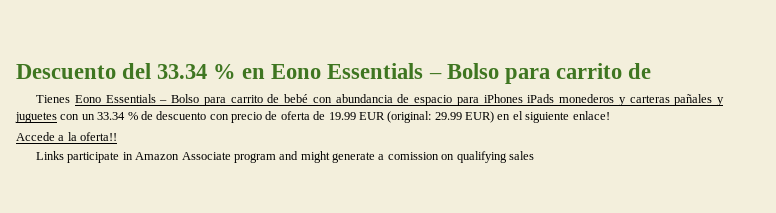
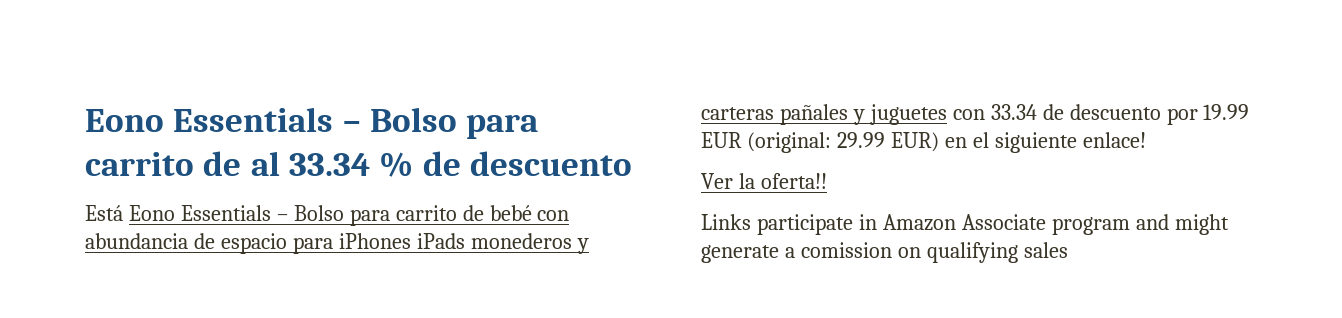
- Descuento del 33.34 % en Eono Essentials – Bolso para carrito de
- Tienes Eono Essentials – Bolso para carrito de bebé con abundancia de espacio para iPhones iPads monederos y carteras pañales y juguetes con un 33.34 % de descuento con precio de oferta de 19.99 EUR (original: 29.99 EUR) en el siguiente enlace!
+ Eono Essentials – Bolso para carrito de al 33.34 % de descuento
+ Está Eono Essentials – Bolso para carrito de bebé con abundancia de espacio para iPhones iPads monederos y carteras pañales y juguetes con 33.34 de descuento por 19.99 EUR (original: 29.99 EUR) en el siguiente enlace!
- Accede a la oferta!!
+ Ver la oferta!!

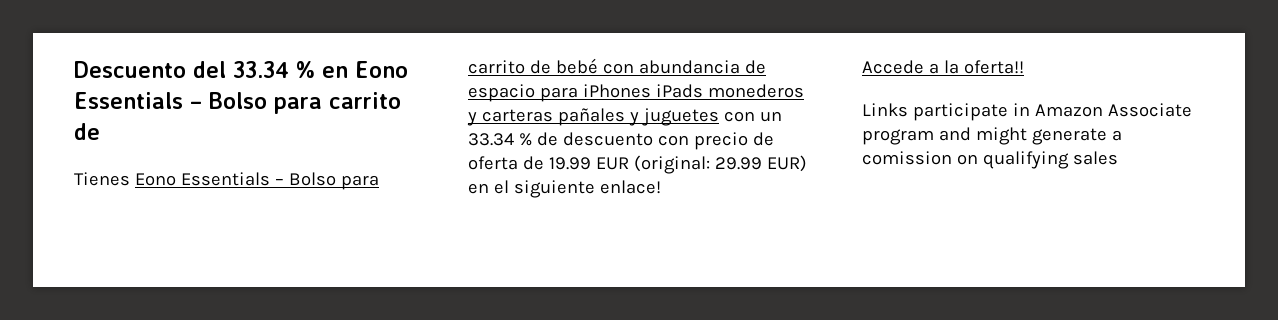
- Eono Essentials – Bolso para carrito de al 33.34 % de descuento
- Está Eono Essentials – Bolso para carrito de bebé con abundancia de espacio para iPhones iPads monederos y carteras pañales y juguetes con 33.34 de descuento por 19.99 EUR (original: 29.99 EUR) en el siguiente enlace!
+ Descuento del 33.34 % en Eono Essentials – Bolso para carrito de
+ Tienes Eono Essentials – Bolso para carrito de bebé con abundancia de espacio para iPhones iPads monederos y carteras pañales y juguetes con un 33.34 % de descuento con precio de oferta de 19.99 EUR (original: 29.99 EUR) en el siguiente enlace!
- Ver la oferta!!
+ Accede a la oferta!!

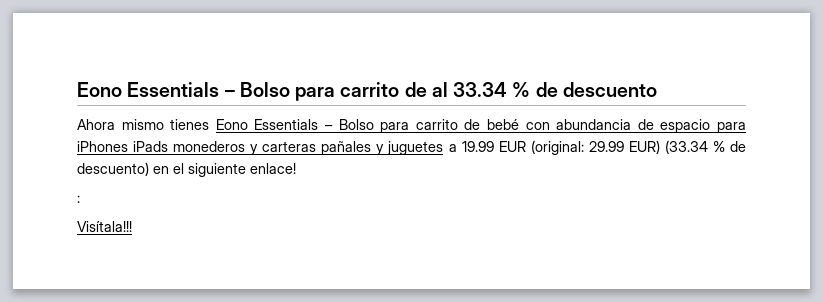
- Descuento del 33.34 % en Eono Essentials – Bolso para carrito de
- Tienes Eono Essentials – Bolso para carrito de bebé con abundancia de espacio para iPhones iPads monederos y carteras pañales y juguetes con un 33.34 % de descuento con precio de oferta de 19.99 EUR (original: 29.99 EUR) en el siguiente enlace!
+ Eono Essentials – Bolso para carrito de al 33.34 % de descuento
+ Ahora mismo tienes Eono Essentials – Bolso para carrito de bebé con abundancia de espacio para iPhones iPads monederos y carteras pañales y juguetes a 19.99 EUR (original: 29.99 EUR) (33.34 % de descuento) en el siguiente enlace!
- Accede a la oferta!!
- Links participate in Amazon Associate program and might generate a comission on qualifying sales
+ :
+ Visítala!!!

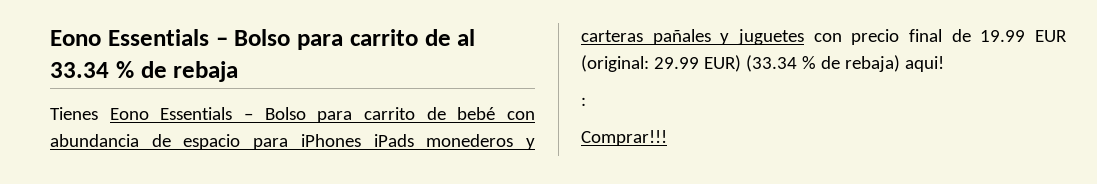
- Eono Essentials – Bolso para carrito de al 33.34 % de descuento
- Ahora mismo tienes Eono Essentials – Bolso para carrito de bebé con abundancia de espacio para iPhones iPads monederos y carteras pañales y juguetes a 19.99 EUR (original: 29.99 EUR) (33.34 % de descuento) en el siguiente enlace!
+ Eono Essentials – Bolso para carrito de al 33.34 % de rebaja
+ Tienes Eono Essentials – Bolso para carrito de bebé con abundancia de espacio para iPhones iPads monederos y carteras pañales y juguetes con precio final de 19.99 EUR (original: 29.99 EUR) (33.34 % de rebaja) aqui!
- Visítala!!!
+ Comprar!!!

